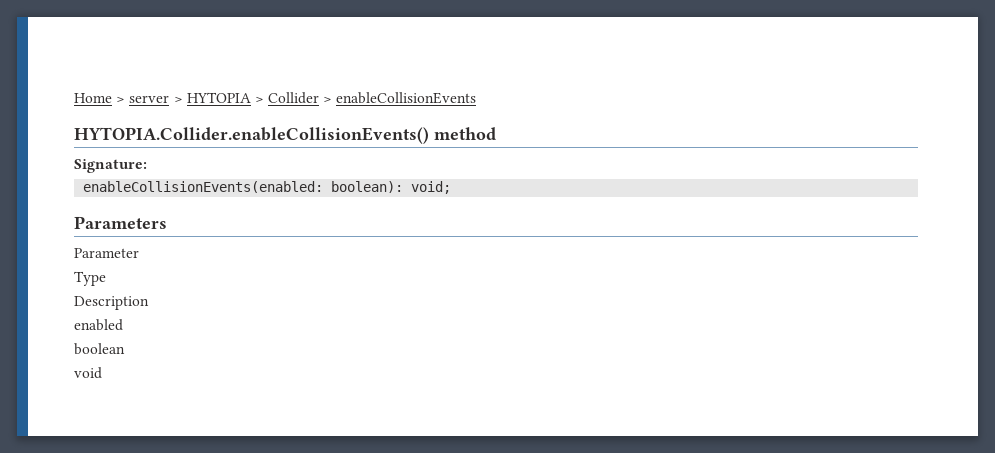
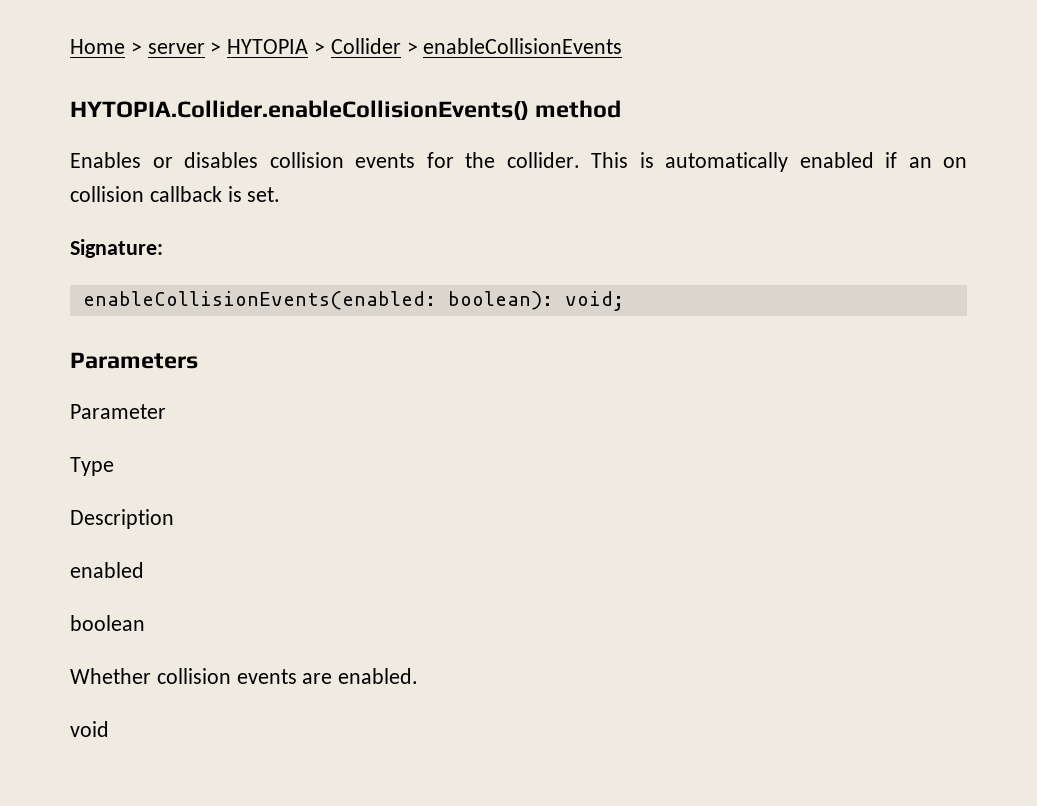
+ Enables or disables collision events for the collider. This is automatically enabled if an on collision callback is set.
+ Whether collision events are enabled.

